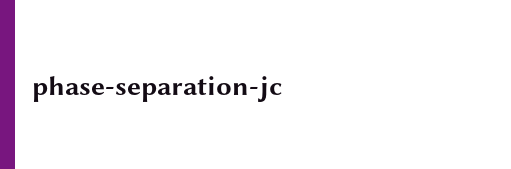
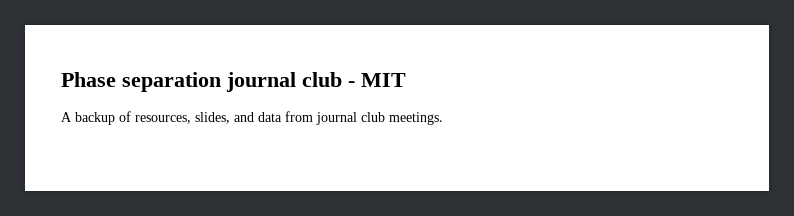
- phase-separation-jc
+ Phase separation journal club - MIT
+ A backup of resources, slides, and data from journal club meetings.

